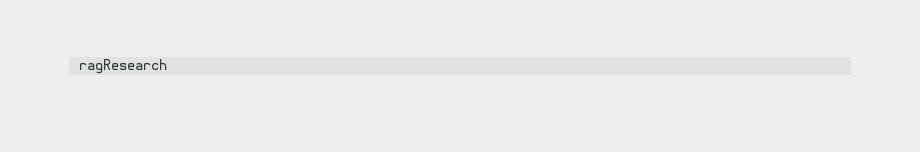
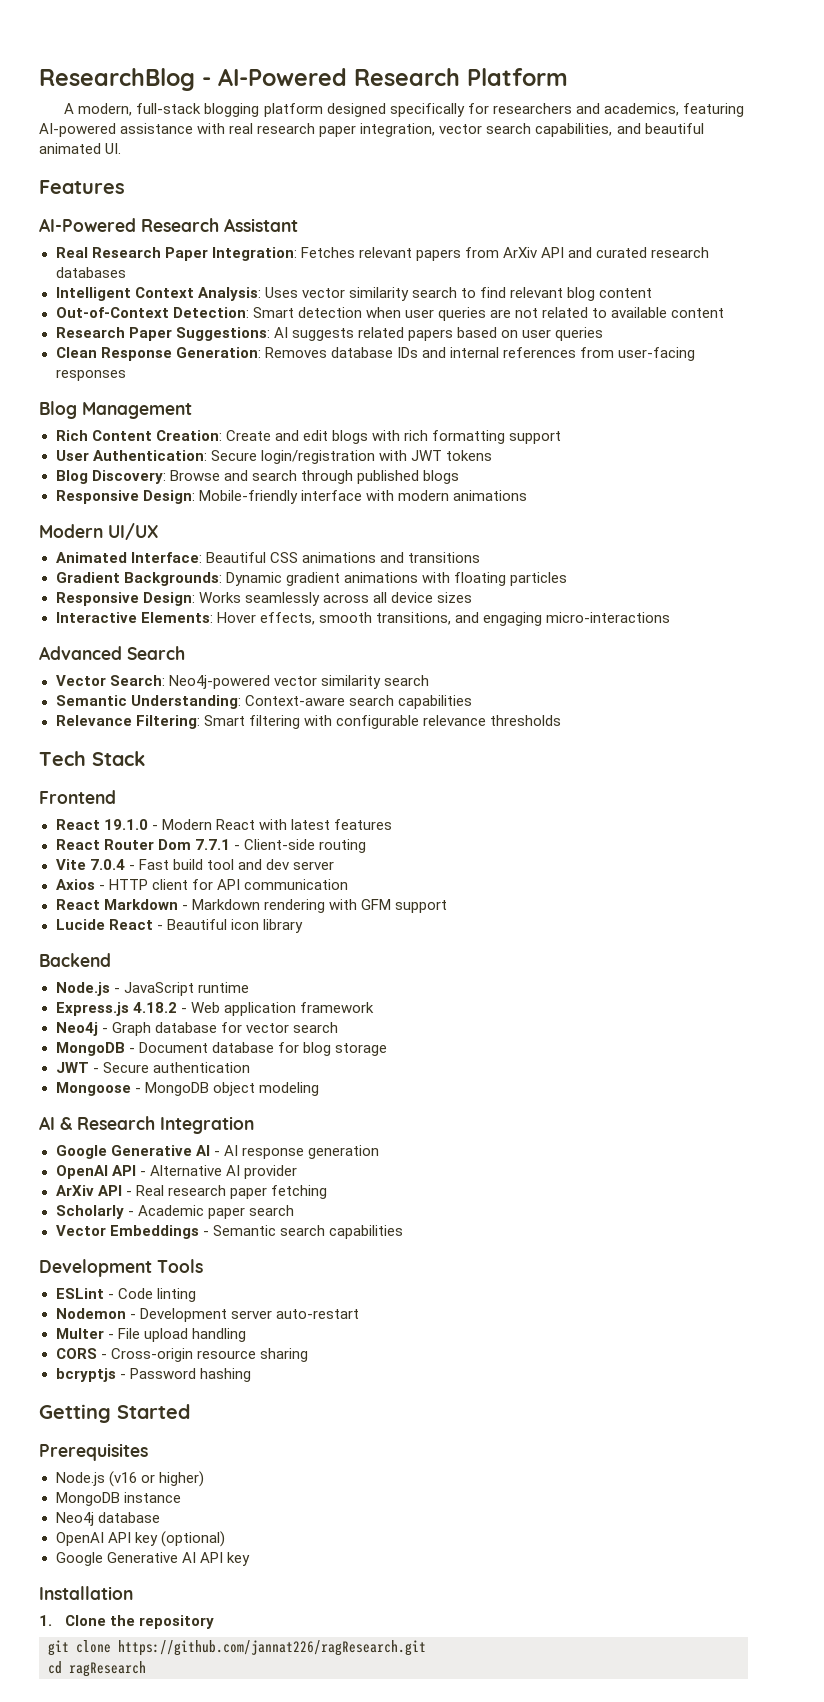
- ragResearch
+ ResearchBlog - AI-Powered Research Platform
+ A modern, full-stack blogging platform designed specifically for researchers and academics, featuring AI-powered assistance with real research paper integration, vector search capabilities, and beautiful animated UI.
+ Features
+ AI-Powered Research Assistant
+ Real Research Paper Integration: Fetches relevant papers from ArXiv API and curated research databases
+ Intelligent Context Analysis: Uses vector similarity search to find relevant blog content
+ Out-of-Context Detection: Smart detection when user queries are not related to available content
+ Research Paper Suggestions: AI suggests related papers based on user queries
+ Clean Response Generation: Removes database IDs and internal references from user-facing responses
+ Blog Management
+ Rich Content Creation: Create and edit blogs with rich formatting support
+ User Authentication: Secure login/registration with JWT tokens
+ Blog Discovery: Browse and search through published blogs
+ Responsive Design: Mobile-friendly interface with modern animations
+ Modern UI/UX
+ Animated Interface: Beautiful CSS animations and transitions
+ Gradient Backgrounds: Dynamic gradient animations with floating particles
+ Responsive Design: Works seamlessly across all device sizes
+ Interactive Elements: Hover effects, smooth transitions, and engaging micro-interactions
+ Advanced Search
+ Vector Search: Neo4j-powered vector similarity search
+ Semantic Understanding: Context-aware search capabilities
+ Relevance Filtering: Smart filtering with configurable relevance thresholds
+ Tech Stack
+ Frontend
+ React 19.1.0 - Modern React with latest features
+ React Router Dom 7.7.1 - Client-side routing
+ Vite 7.0.4 - Fast build tool and dev server
+ Axios - HTTP client for API communication
+ React Markdown - Markdown rendering with GFM support
+ Lucide React - Beautiful icon library
+ Backend
+ Node.js - JavaScript runtime
+ Express.js 4.18.2 - Web application framework
+ Neo4j - Graph database for vector search
+ MongoDB - Document database for blog storage
+ JWT - Secure authentication
+ Mongoose - MongoDB object modeling
+ AI & Research Integration
+ Google Generative AI - AI response generation
+ OpenAI API - Alternative AI provider
+ ArXiv API - Real research paper fetching
+ Scholarly - Academic paper search
+ Vector Embeddings - Semantic search capabilities
+ Development Tools
+ ESLint - Code linting
+ Nodemon - Development server auto-restart
+ Multer - File upload handling
+ CORS - Cross-origin resource sharing
+ bcryptjs - Password hashing
+ Getting Started
+ Prerequisites
+ Node.js (v16 or higher)
+ MongoDB instance
+ Neo4j database
+ OpenAI API key (optional)
+ Google Generative AI API key
+ Installation
+ 1. Clone the repository
+ git clone https://github.com/jannat226/ragResearch.git
+ cd ragResearch

